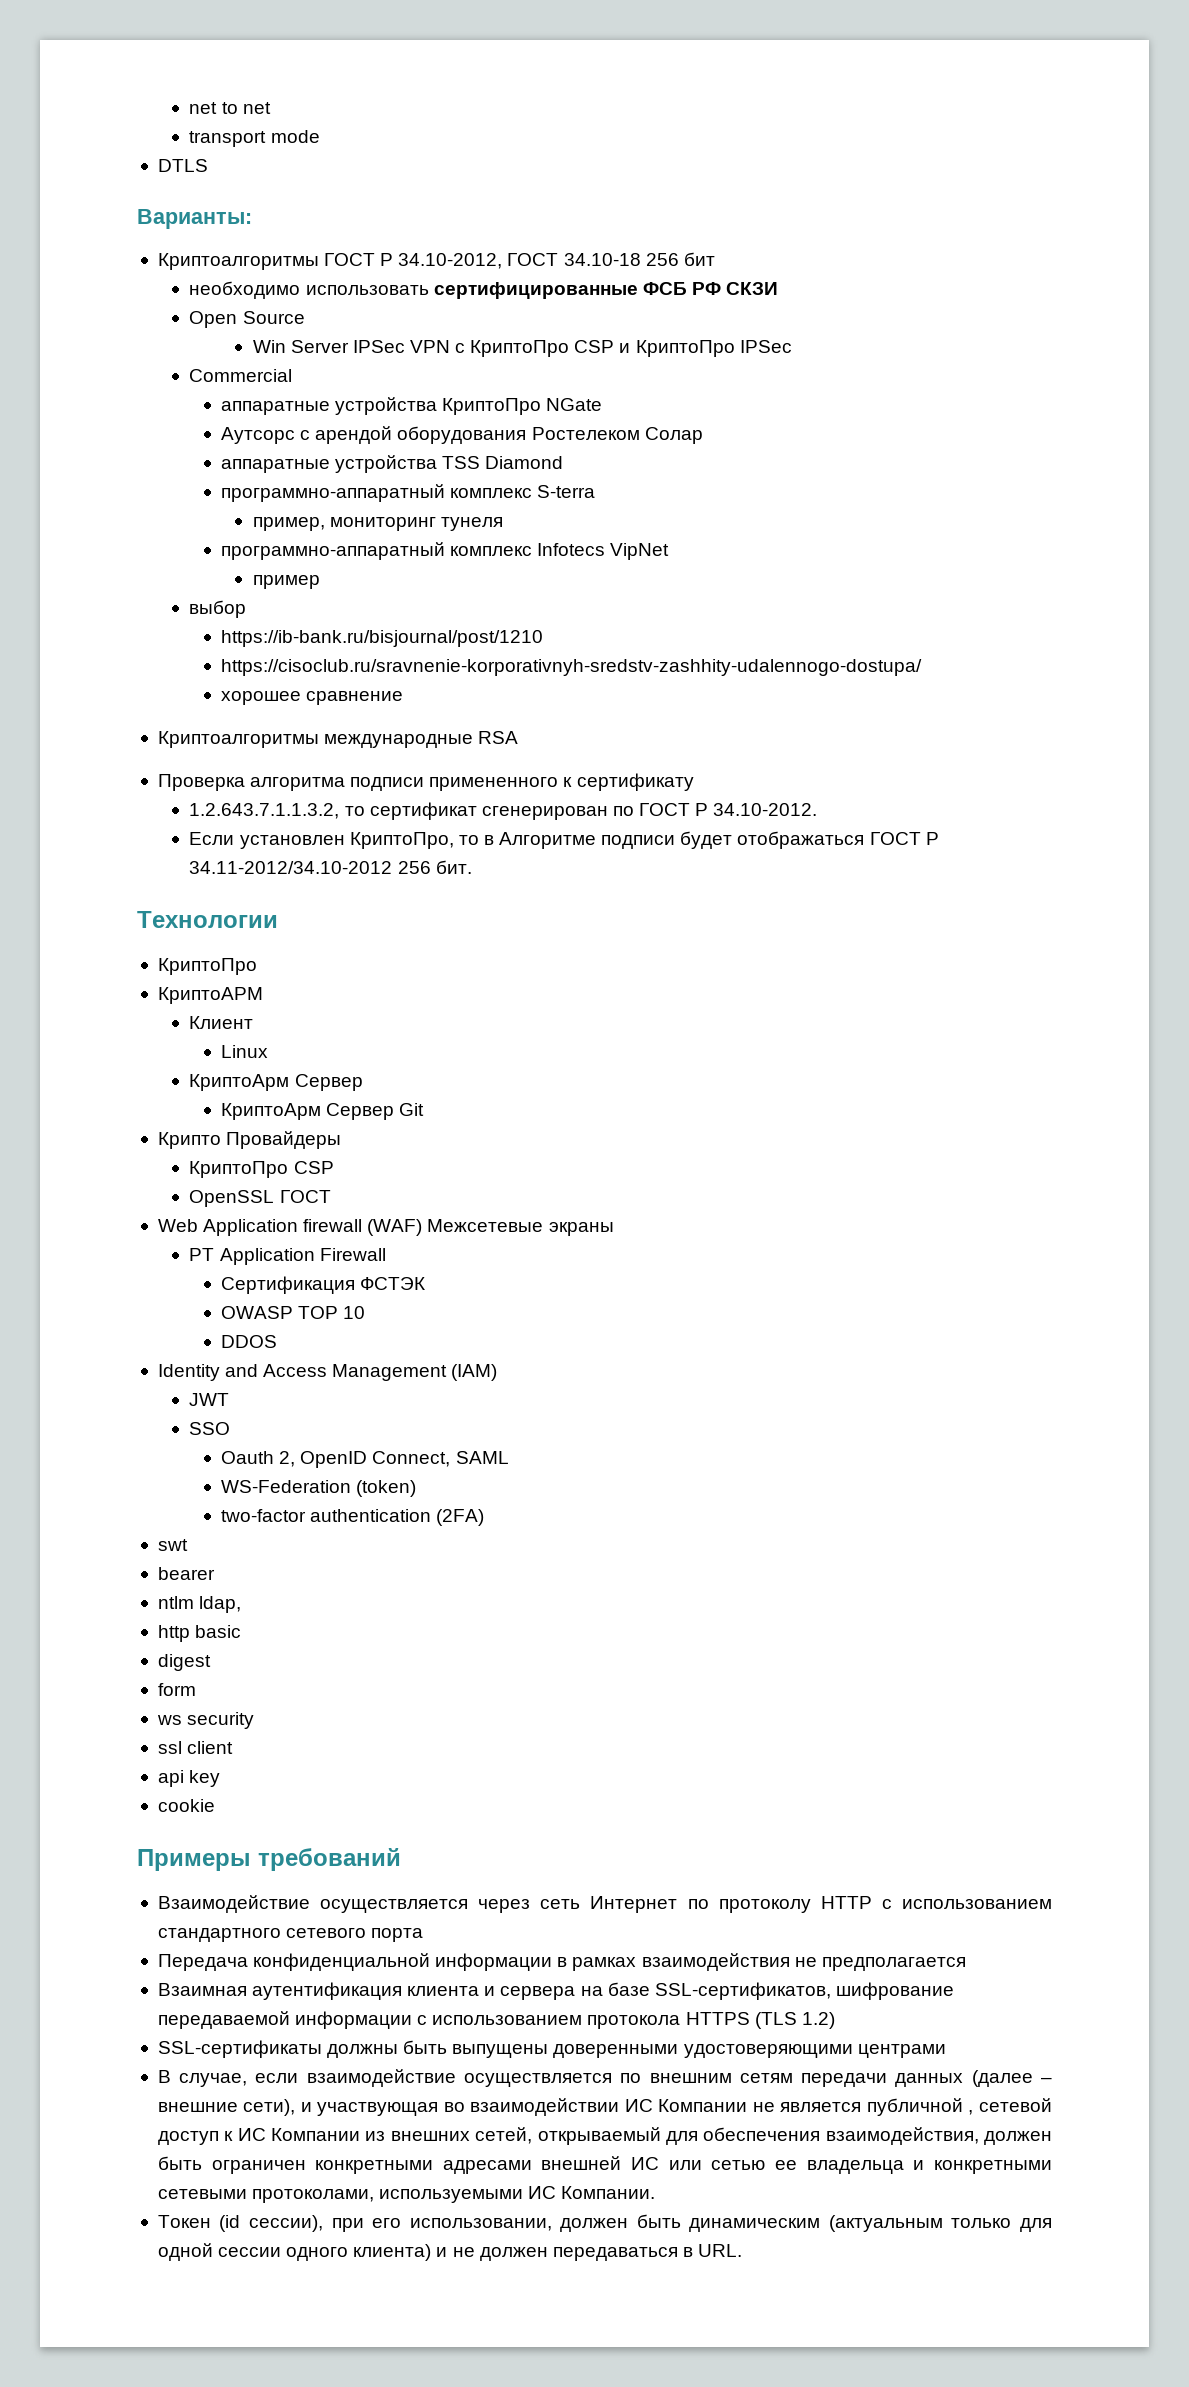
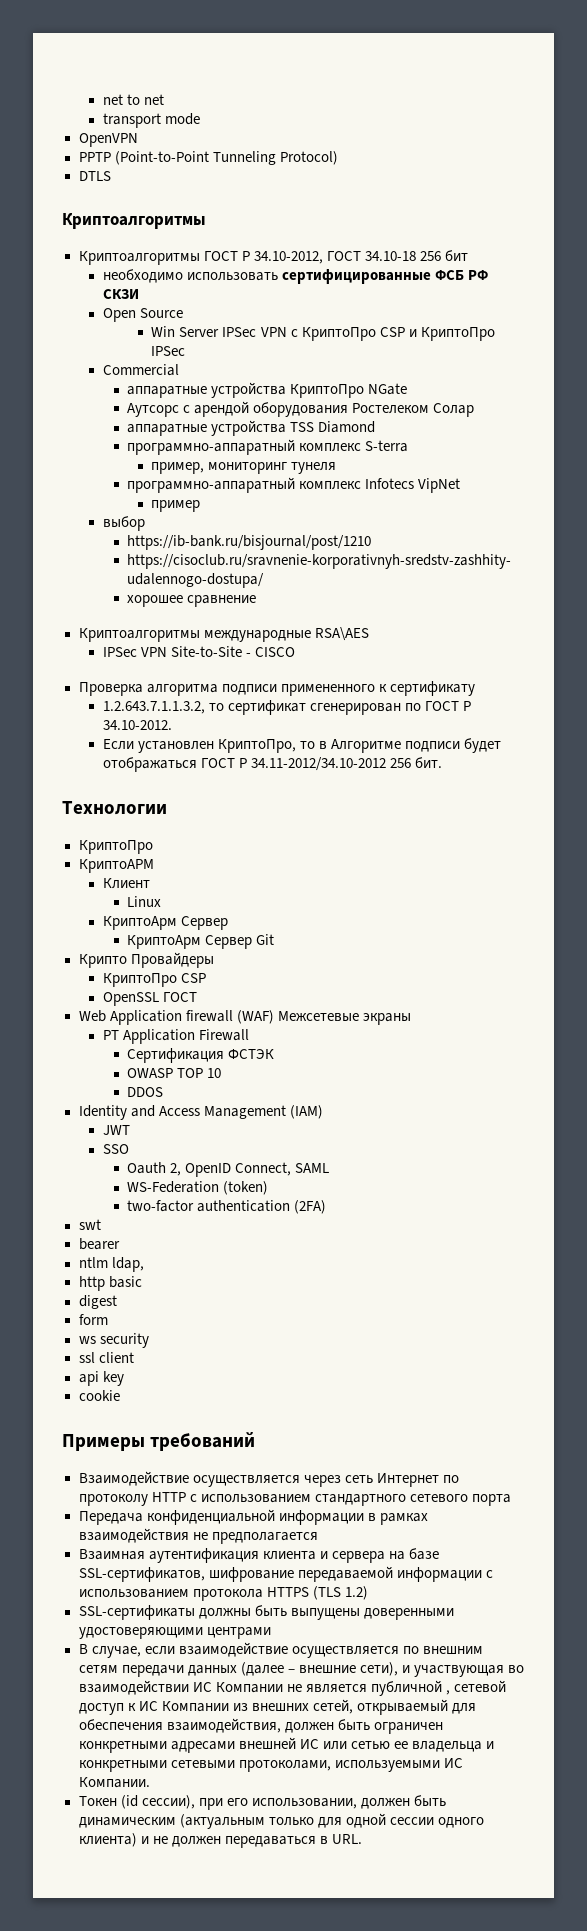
+ OpenVPN
+ PPTP (Point-to-Point Tunneling Protocol)
  DTLS
- Варианты:
+ Криптоалгоритмы
- Криптоалгоритмы международные RSA
+ Криптоалгоритмы международные RSA\AES
+ IPSec VPN Site-to-Site - CISCO

